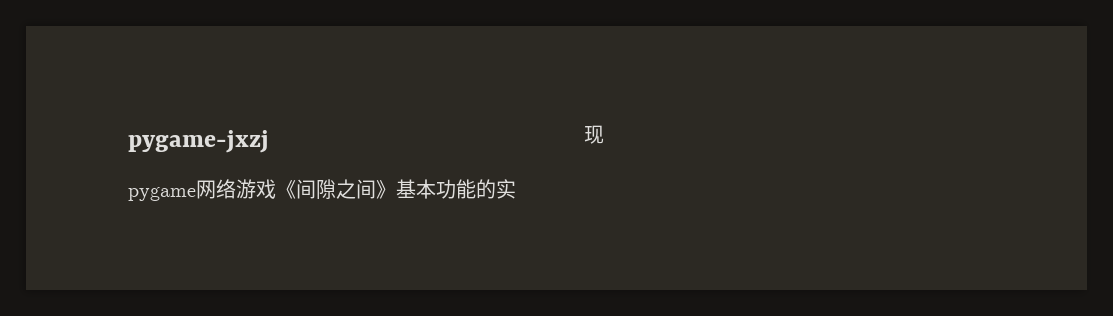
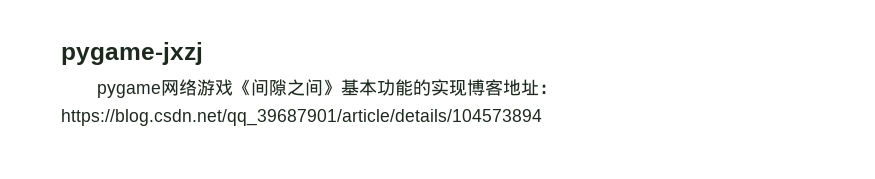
- pygame网络游戏《间隙之间》基本功能的实现
+ pygame网络游戏《间隙之间》基本功能的实现博客地址：https://blog.csdn.net/qq_39687901/article/details/104573894

